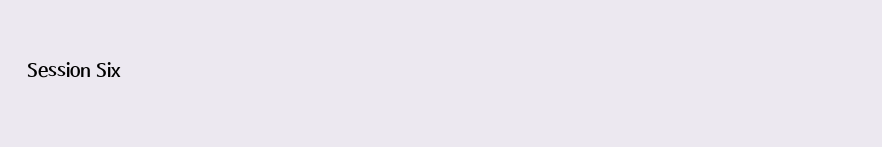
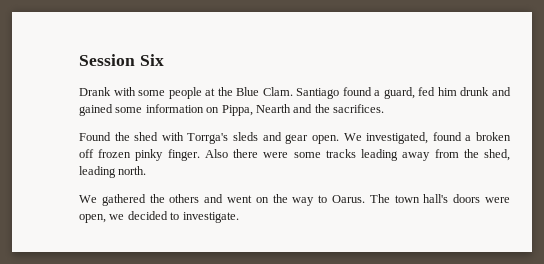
+ Drank with some people at the Blue Clam. Santiago found a guard, fed him drunk and gained some information on Pippa, Nearth and the sacrifices.
+ Found the shed with Torrga's sleds and gear open. We investigated, found a broken off frozen pinky finger. Also there were some tracks leading away from the shed, leading north.
+ We gathered the others and went on the way to Oarus. The town hall's doors were open, we decided to investigate.

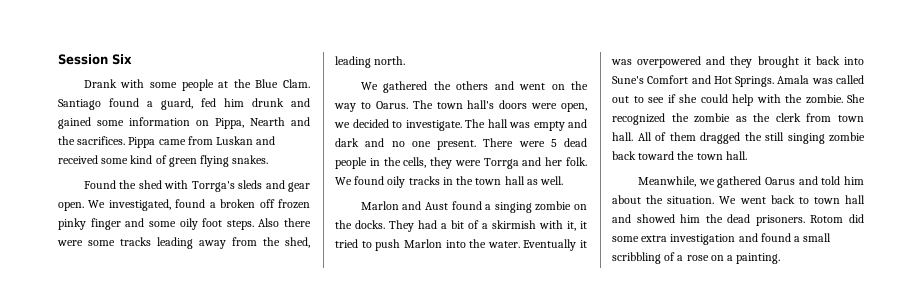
+ Pippa came from Luskan and received some kind of green flying snakes.
- We investigated, found a broken off frozen pinky finger.
+ We investigated, found a broken off frozen pinky finger and some oily foot steps.
+ The hall was empty and dark and no one present. There were 5 dead people in the cells, they were Torrga and her folk. We found oily tracks in the town hall as well.
+ Marlon and Aust found a singing zombie on the docks. They had a bit of a skirmish with it, it tried to push Marlon into the water. Eventually it was overpowered and they brought it back into Sune's Comfort and Hot Springs. Amala was called out to see if she could help with the zombie. She recognized the zombie as the clerk from town hall. All of them dragged the still singing zombie back toward the town hall.
+ Meanwhile, we gathered Oarus and told him about the situation. We went back to town hall and showed him the dead prisoners. Rotom did some extra investigation and found a small scribbling of a rose on a painting.

